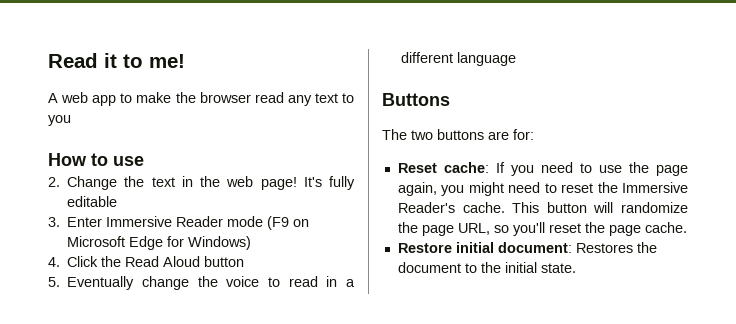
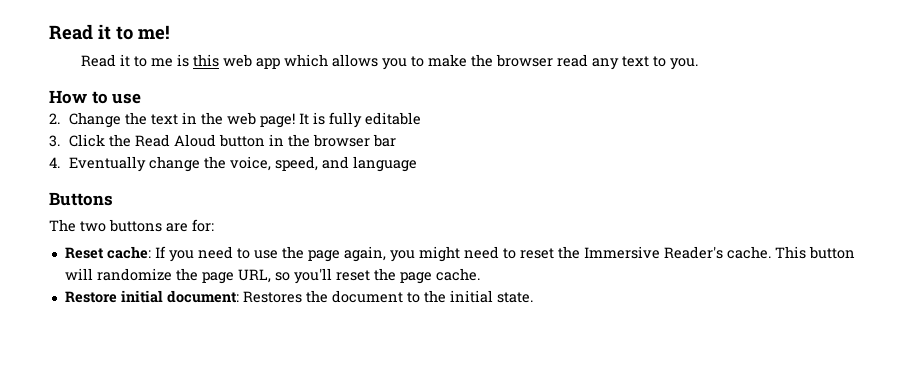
- A web app to make the browser read any text to you
+ Read it to me is this web app which allows you to make the browser read any text to you.
- It's fully editable
+ It is fully editable
- 3. Enter Immersive Reader mode (F9 on Microsoft Edge for Windows)
- 4. Click the Read Aloud button
- 5. Eventually change the voice to read in a different language
+ 3. Click the Read Aloud button in the browser bar
+ 4. Eventually change the voice, speed, and language

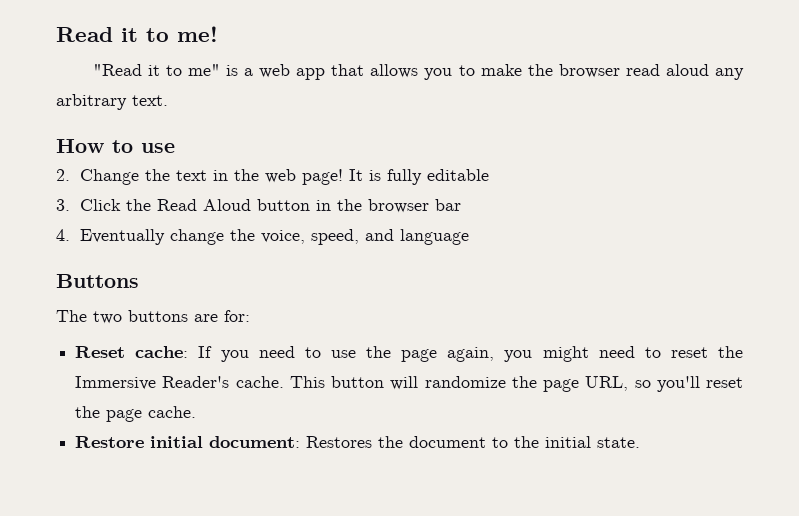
- Read it to me is this web app which allows you to make the browser read any text to you.
+ "Read it to me" is a web app that allows you to make the browser read aloud any arbitrary text.

